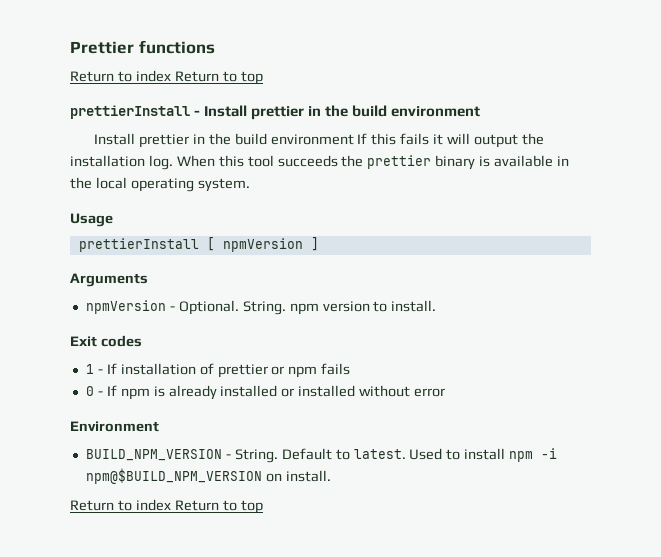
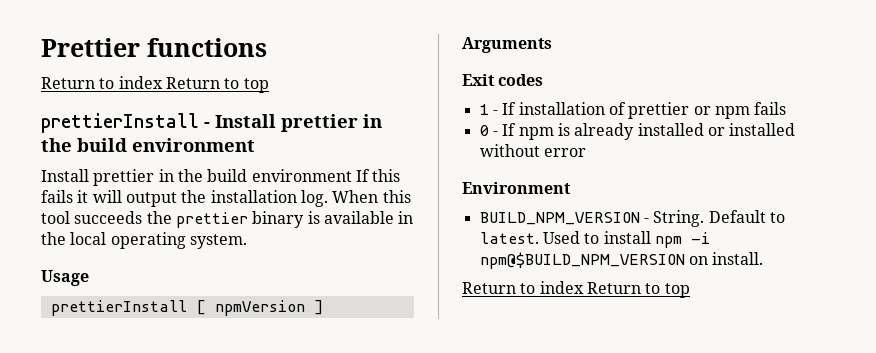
- npmVersion - Optional. String. npm version to install.

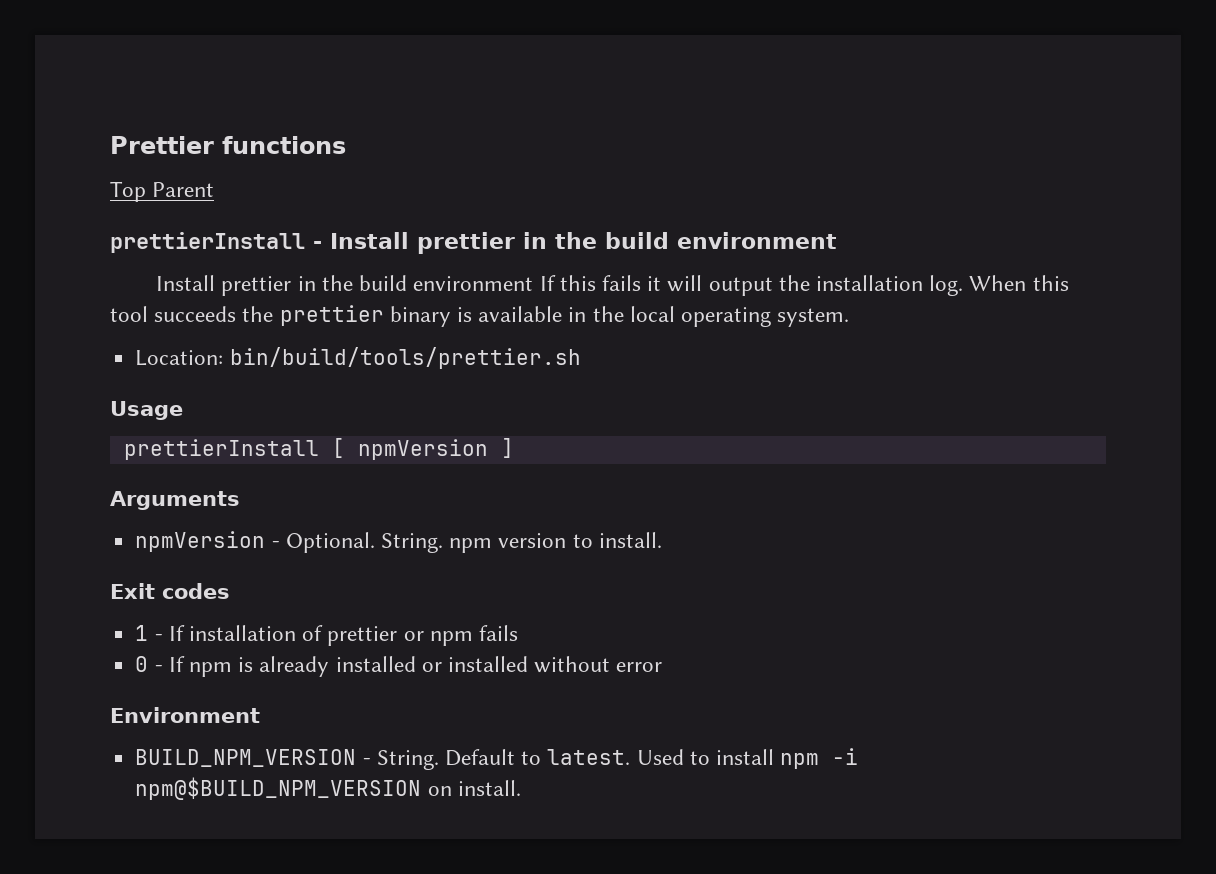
  Prettier functions
- Return to index Return to top
+ Top Parent
+ Location: bin/build/tools/prettier.sh
+ npmVersion - Optional. String. npm version to install.
  Used to install npm -i npm@$BUILD_NPM_VERSION on install.
- Return to index Return to top

